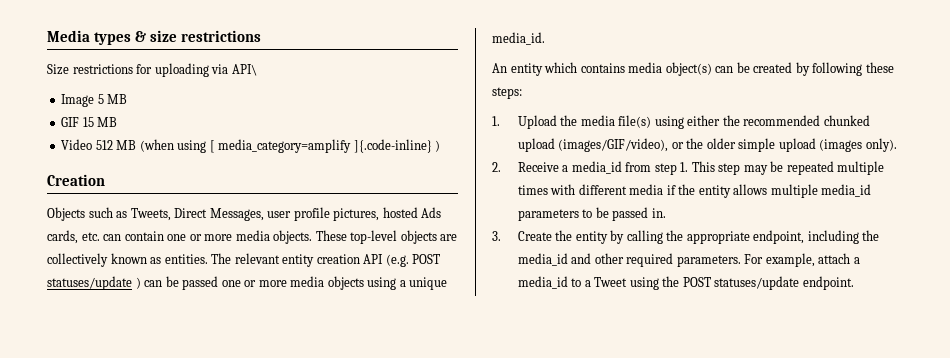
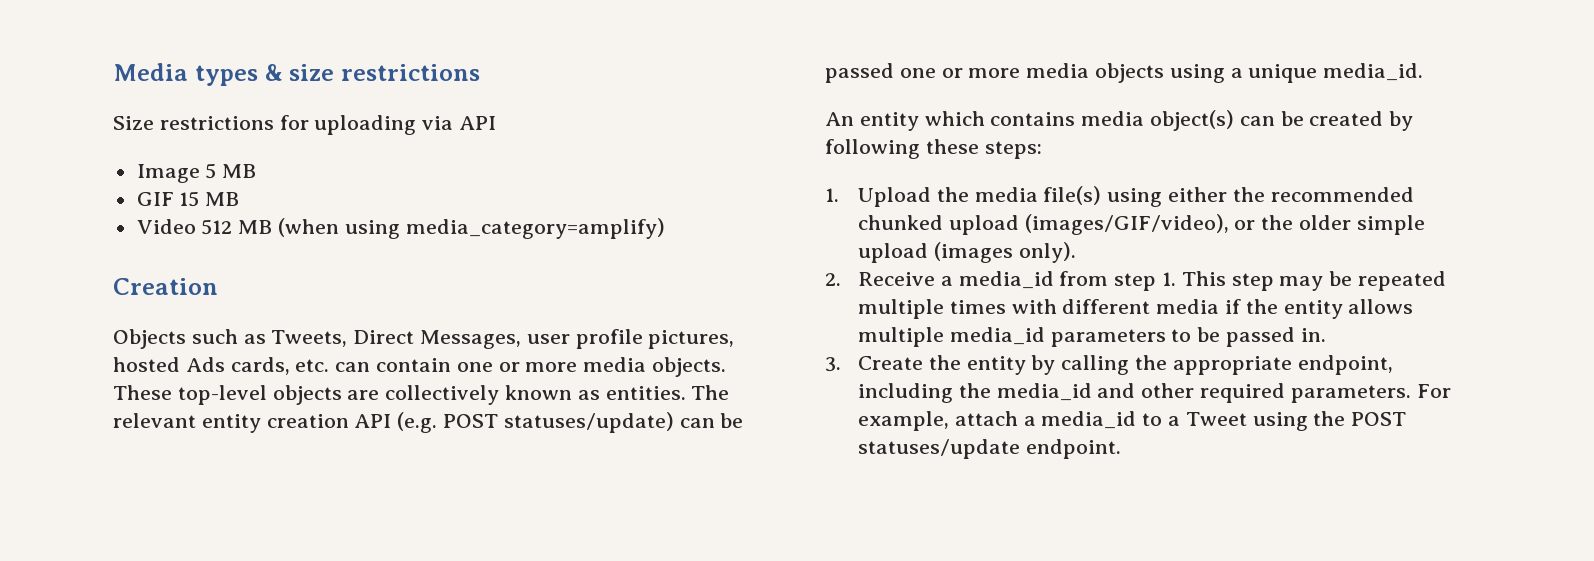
- Size restrictions for uploading via API\
+ Size restrictions for uploading via API
- Video 512 MB (when using [ media_category=amplify ]{.code-inline} )
+ Video 512 MB (when using media_category=amplify)
- The relevant entity creation API (e.g. POST statuses/update ) can be passed one or more media objects using a unique media_id.
+ The relevant entity creation API (e.g. POST statuses/update) can be passed one or more media objects using a unique media_id.

